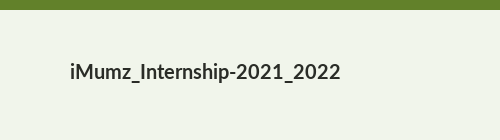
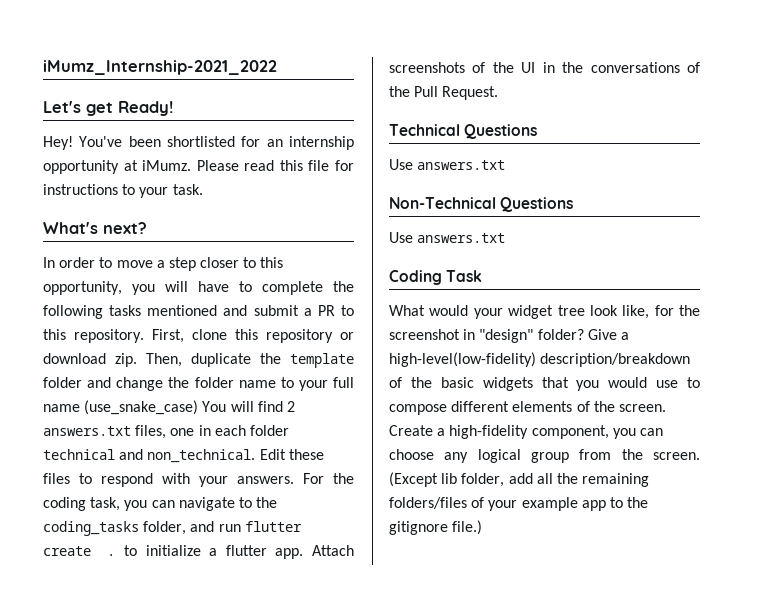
+ Let's get Ready!
+ Hey! You've been shortlisted for an internship opportunity at iMumz. Please read this file for instructions to your task.
+ What's next?
+ In order to move a step closer to this opportunity, you will have to complete the following tasks mentioned and submit a PR to this repository. First, clone this repository or download zip. Then, duplicate the template folder and change the folder name to your full name (use_snake_case) You will find 2 answers.txt files, one in each folder technical and non_technical. Edit these files to respond with your answers. For the coding task, you can navigate to the coding_tasks folder, and run flutter create . to initialize a flutter app. Attach screenshots of the UI in the conversations of the Pull Request.
+ Technical Questions
+ Use answers.txt
+ Non-Technical Questions
+ Use answers.txt
+ Coding Task
+ What would your widget tree look like, for the screenshot in "design" folder? Give a high-level(low-fidelity) description/breakdown of the basic widgets that you would use to compose different elements of the screen. Create a high-fidelity component, you can choose any logical group from the screen. (Except lib folder, add all the remaining folders/files of your example app to the gitignore file.)

